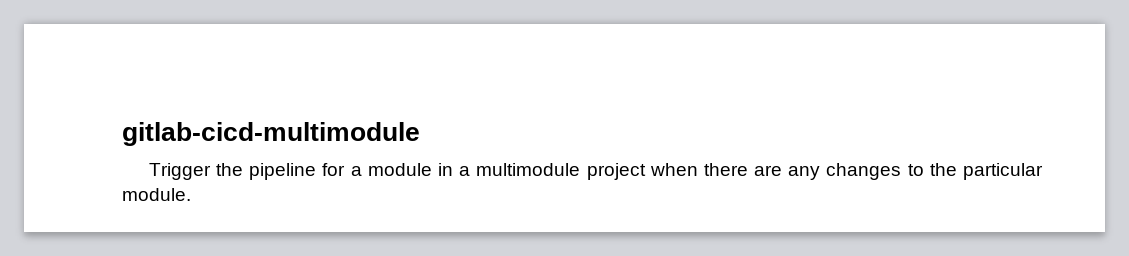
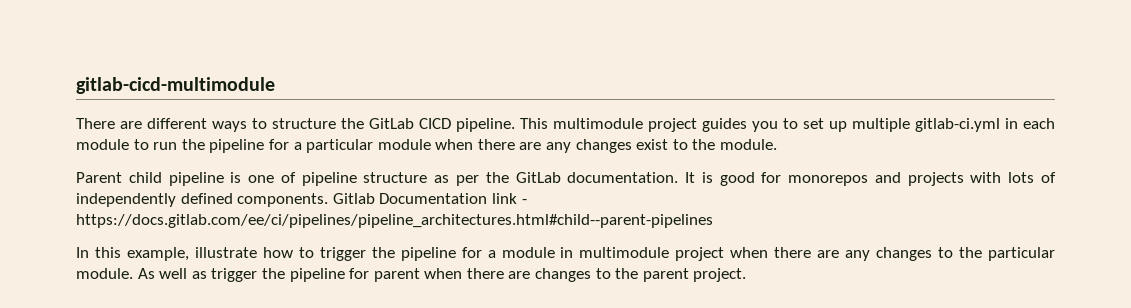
- Trigger the pipeline for a module in a multimodule project when there are any changes to the particular module.
+ There are different ways to structure the GitLab CICD pipeline. This multimodule project guides you to set up multiple gitlab-ci.yml in each module to run the pipeline for a particular module when there are any changes exist to the module.
+ Parent child pipeline is one of pipeline structure as per the GitLab documentation. It is good for monorepos and projects with lots of independently defined components. Gitlab Documentation link - https://docs.gitlab.com/ee/ci/pipelines/pipeline_architectures.html#child--parent-pipelines
+ In this example, illustrate how to trigger the pipeline for a module in multimodule project when there are any changes to the particular module.
+ As well as trigger the pipeline for parent when there are changes to the parent project.

